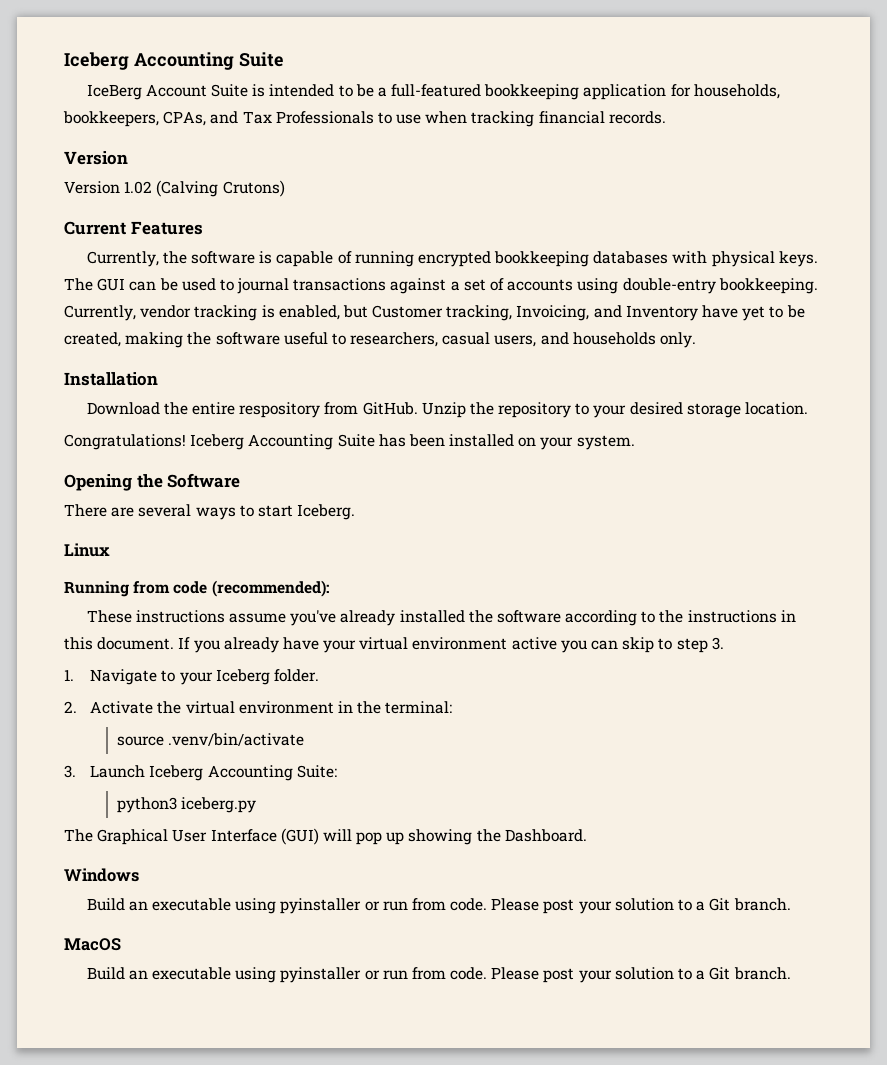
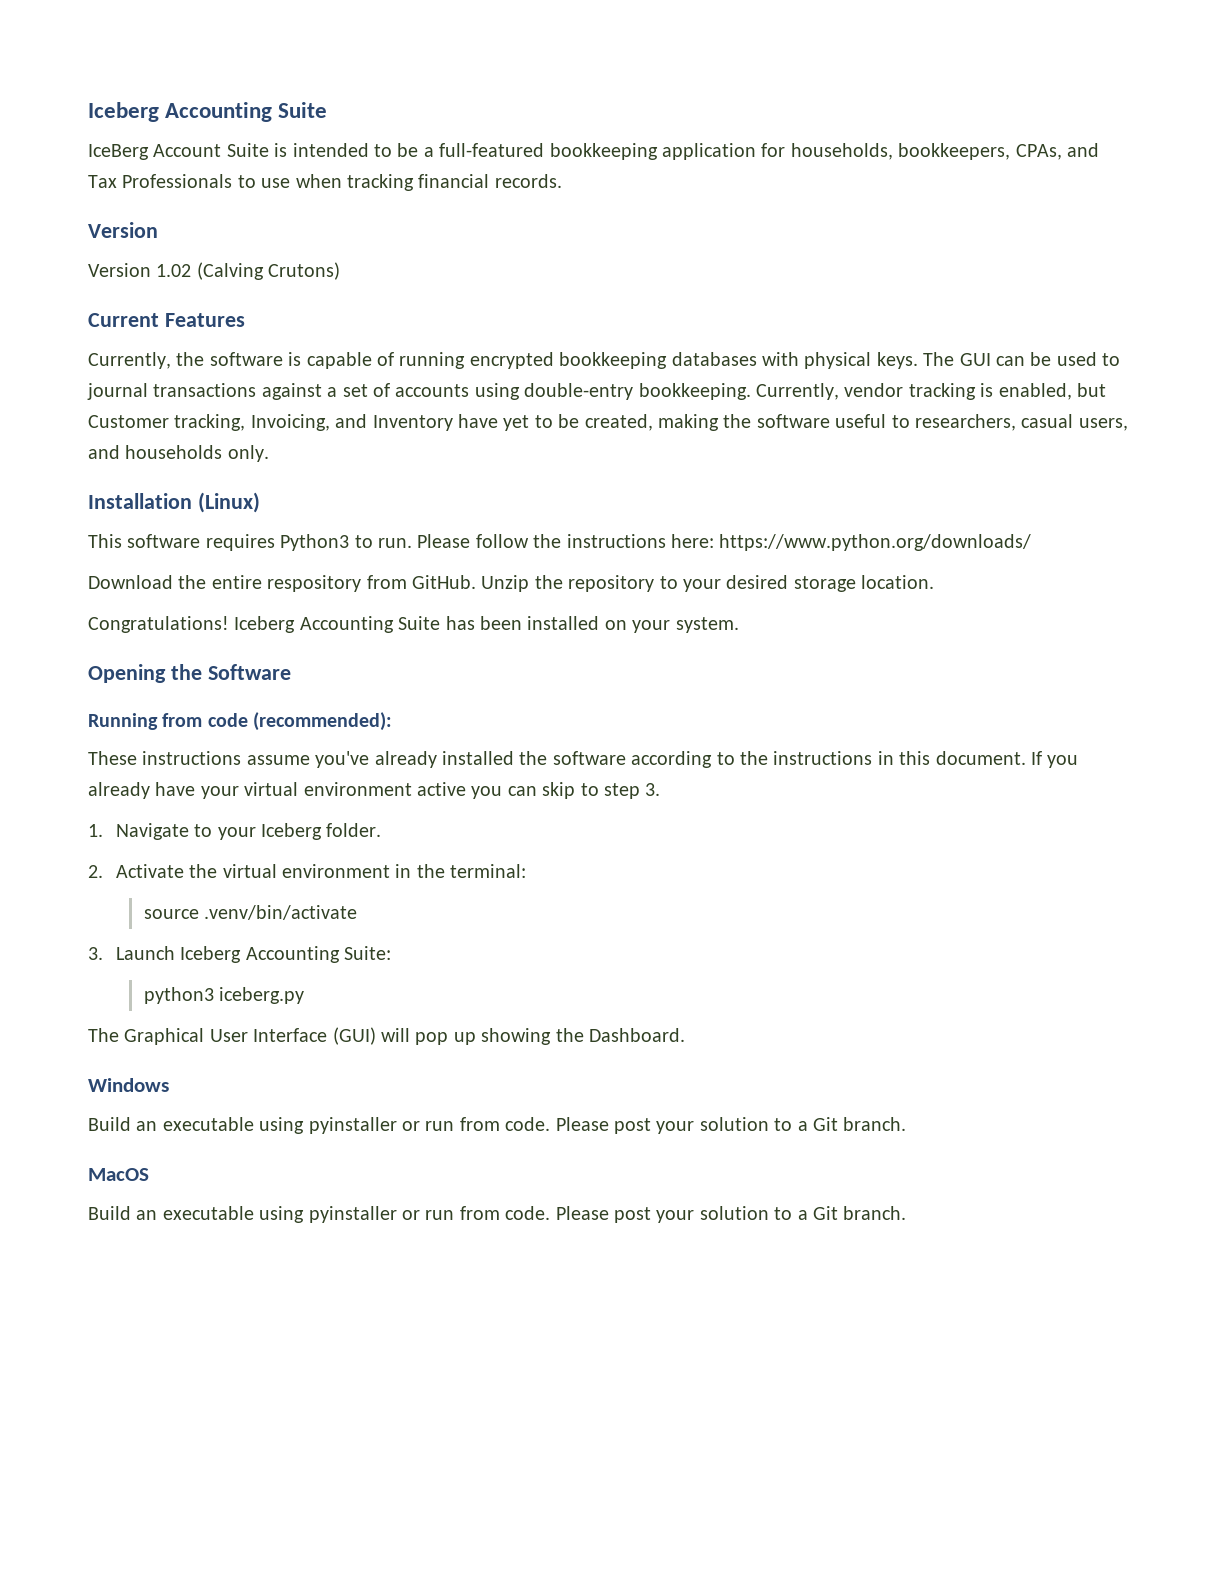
- Installation
+ Installation (Linux)
+ This software requires Python3 to run. Please follow the instructions here: https://www.python.org/downloads/
- There are several ways to start Iceberg.
- Linux

